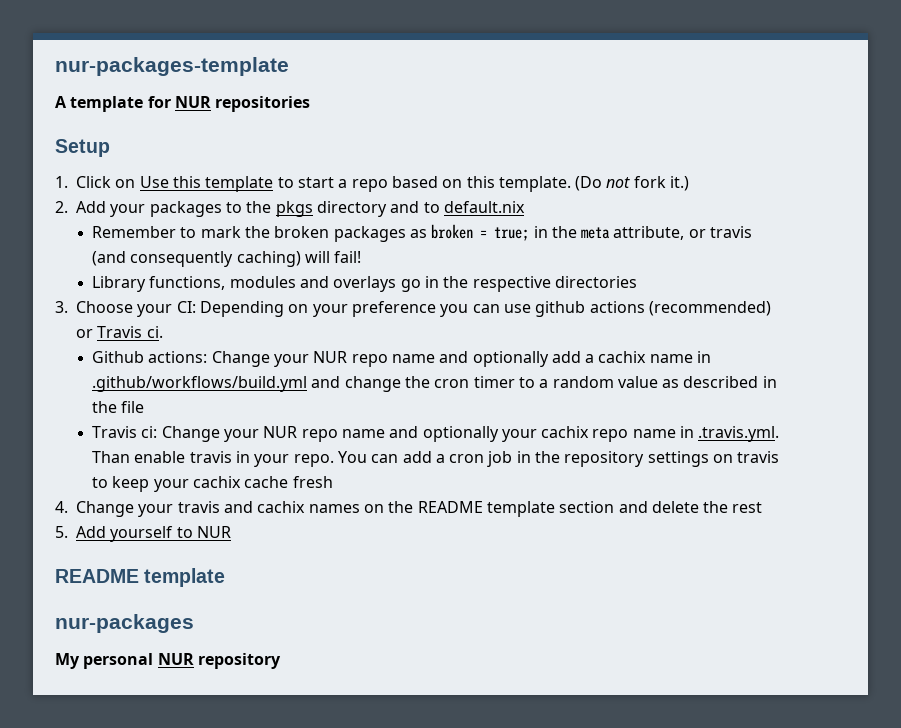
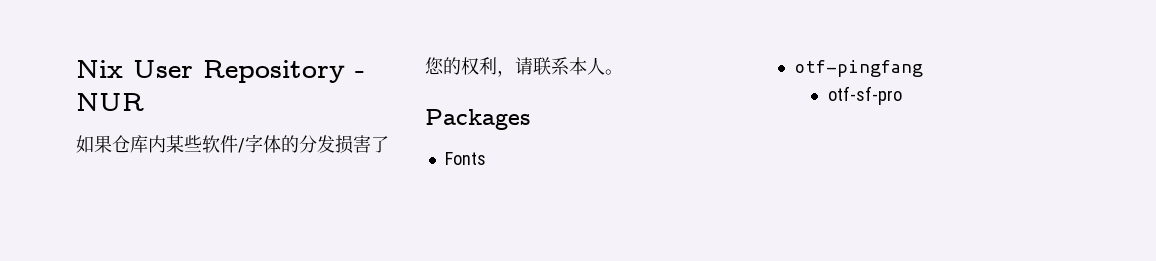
- nur-packages-template
- A template for NUR repositories
- Setup
- 1. Click on Use this template to start a repo based on this template. (Do not fork it.)
- 2. Add your packages to the pkgs directory and to default.nix
- Remember to mark the broken packages as broken = true; in the meta attribute, or travis (and consequently caching) will fail!
- Library functions, modules and overlays go in the respective directories
- 3. Choose your CI: Depending on your preference you can use github actions (recommended) or Travis ci.
- Github actions: Change your NUR repo name and optionally add a cachix name in .github/workflows/build.yml and change the cron timer to a random value as described in the file
- Travis ci: Change your NUR repo name and optionally your cachix repo name in .travis.yml. Than enable travis in your repo. You can add a cron job in the repository settings on travis to keep your cachix cache fresh
- 4. Change your travis and cachix names on the README template section and delete the rest
- 5. Add yourself to NUR
- README template
- nur-packages
- My personal NUR repository
+ Nix User Repository - NUR
+ 如果仓库内某些软件/字体的分发损害了您的权利，请联系本人。
+ Packages
+ Fonts
+ otf-pingfang
+ otf-sf-pro

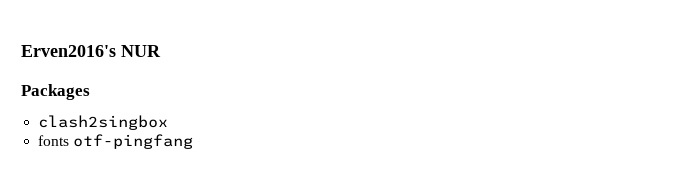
- Nix User Repository - NUR
- 如果仓库内某些软件/字体的分发损害了您的权利，请联系本人。
+ Erven2016's NUR
- Fonts
- otf-pingfang
+ clash2singbox
+ fonts otf-pingfang
- otf-sf-pro

